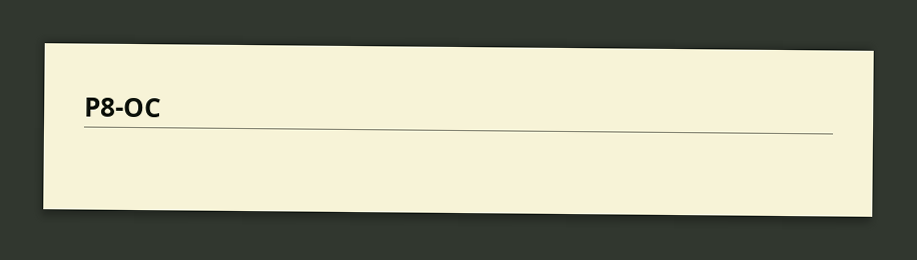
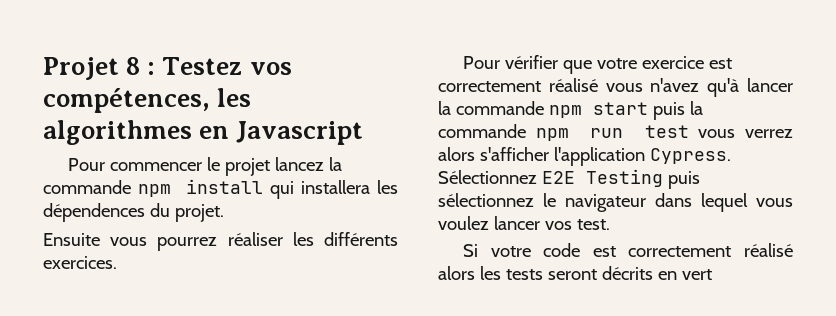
- P8-OC
+ Projet 8 : Testez vos compétences, les algorithmes en Javascript
+ Pour commencer le projet lancez la commande npm install qui installera les dépendences du projet.
+ Ensuite vous pourrez réaliser les différents exercices.
+ Pour vérifier que votre exercice est correctement réalisé vous n'avez qu'à lancer la commande npm start puis la commande npm run test vous verrez alors s'afficher l'application Cypress. Sélectionnez E2E Testing puis sélectionnez le navigateur dans lequel vous voulez lancer vos test.
+ Si votre code est correctement réalisé alors les tests seront décrits en vert

